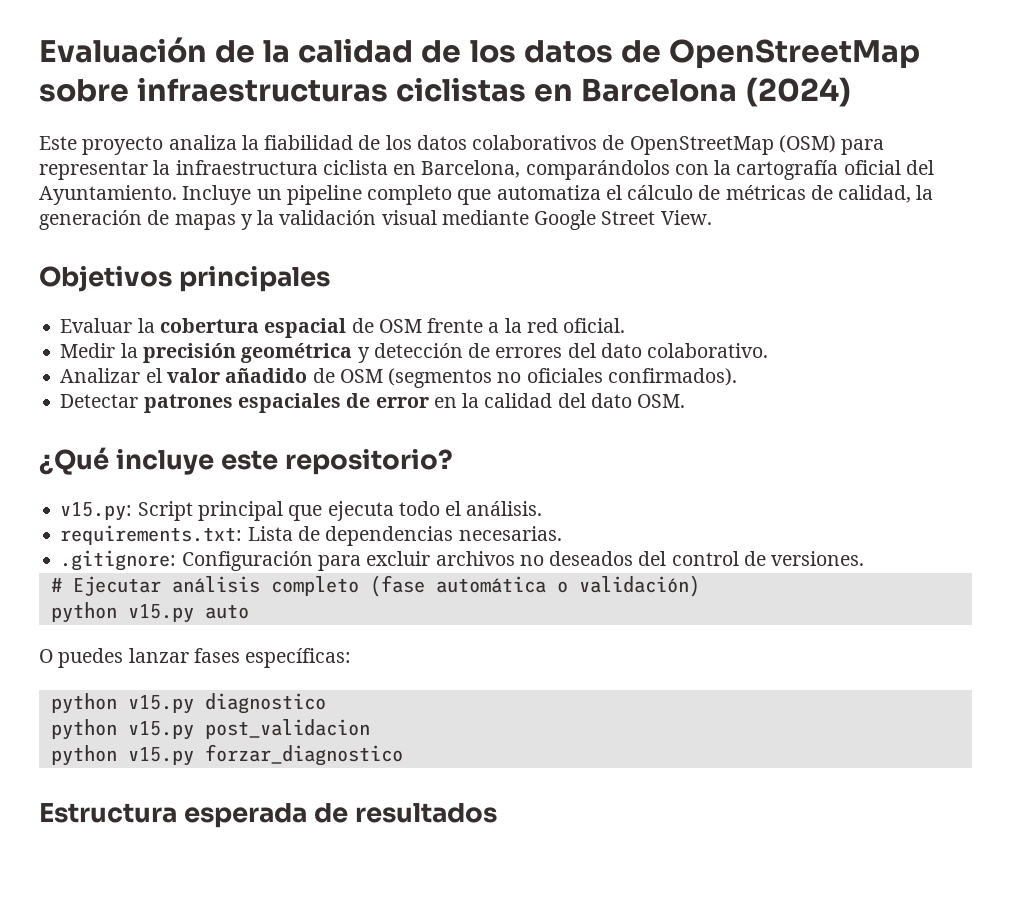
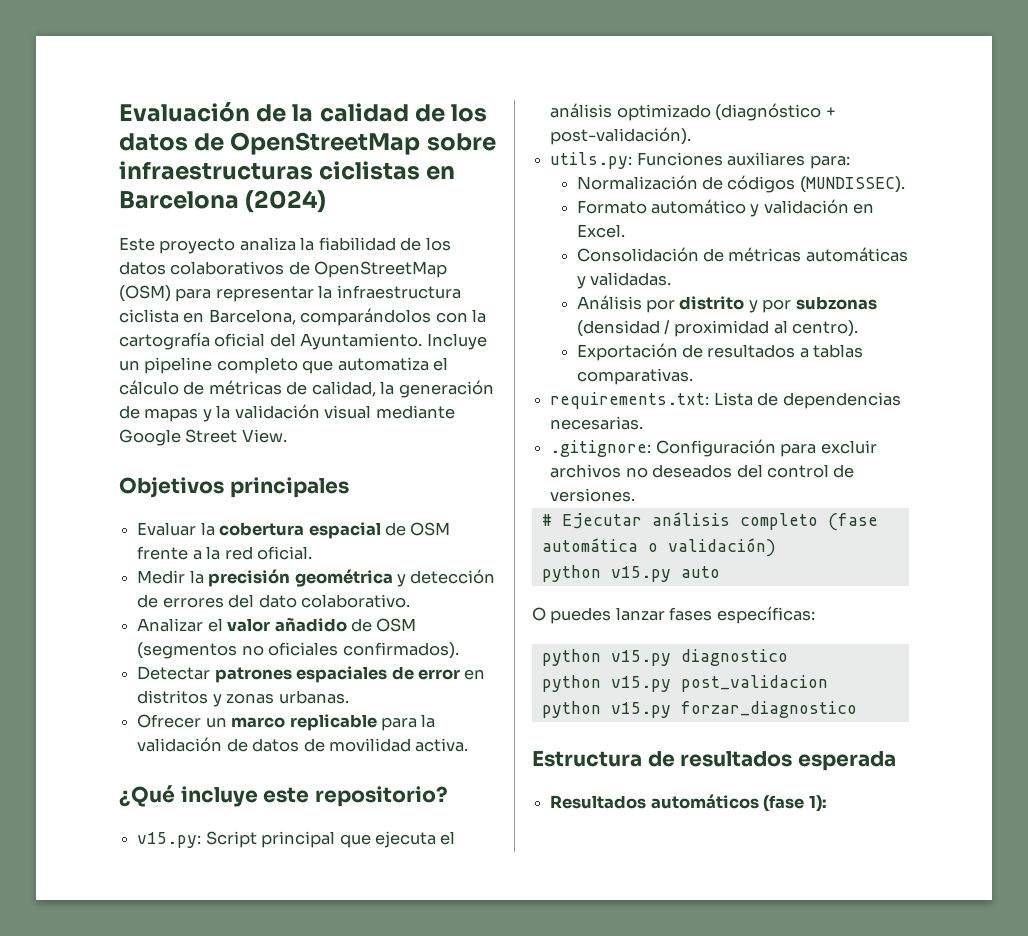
- Detectar patrones espaciales de error en la calidad del dato OSM.
+ Detectar patrones espaciales de error en distritos y zonas urbanas.
+ Ofrecer un marco replicable para la validación de datos de movilidad activa.
- v15.py: Script principal que ejecuta todo el análisis.
+ v15.py: Script principal que ejecuta el análisis optimizado (diagnóstico + post-validación).
+ utils.py: Funciones auxiliares para:
+ Normalización de códigos (MUNDISSEC).
+ Formato automático y validación en Excel.
+ Consolidación de métricas automáticas y validadas.
+ Análisis por distrito y por subzonas (densidad / proximidad al centro).
+ Exportación de resultados a tablas comparativas.
- Estructura esperada de resultados
+ Estructura de resultados esperada
+ Resultados automáticos (fase 1):

